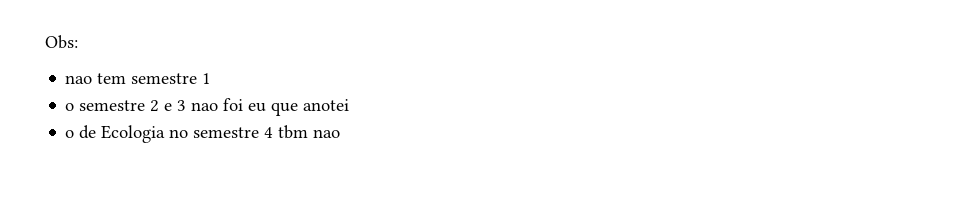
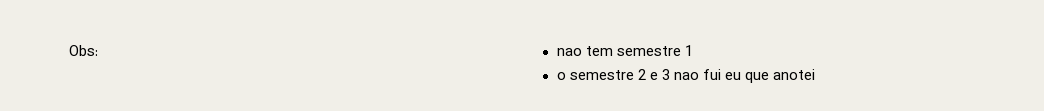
- o semestre 2 e 3 nao foi eu que anotei
+ o semestre 2 e 3 nao fui eu que anotei
- o de Ecologia no semestre 4 tbm nao

